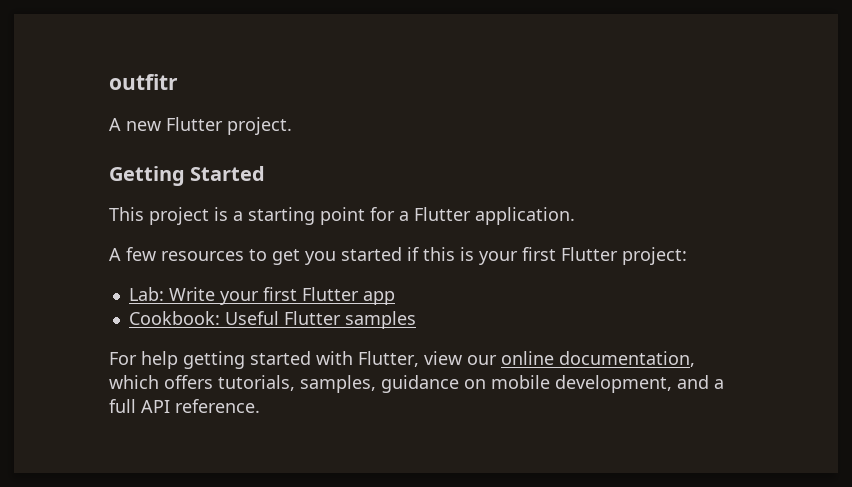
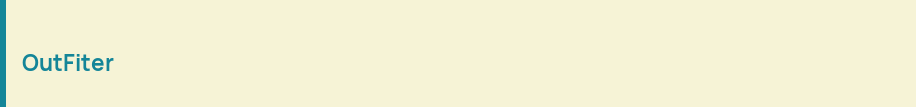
- outfitr
- A new Flutter project.
- Getting Started
- This project is a starting point for a Flutter application.
- A few resources to get you started if this is your first Flutter project:
- Lab: Write your first Flutter app
- Cookbook: Useful Flutter samples
- For help getting started with Flutter, view our online documentation, which offers tutorials, samples, guidance on mobile development, and a full API reference.
+ OutFiter

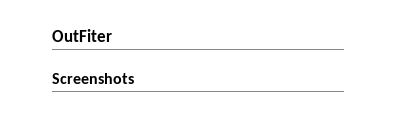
+ Screenshots

